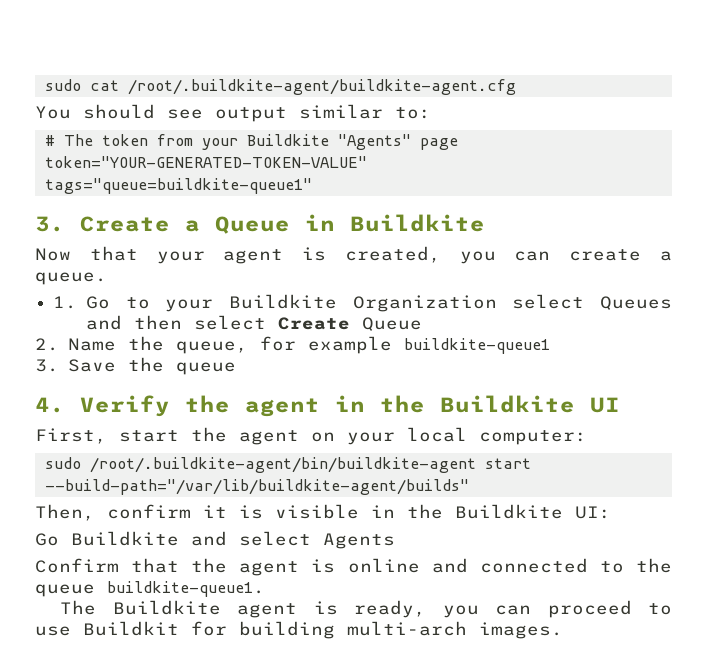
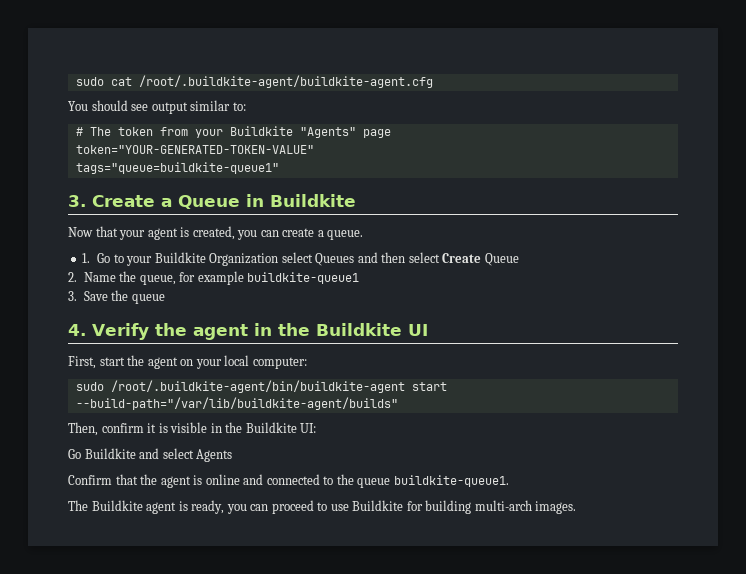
- The Buildkite agent is ready, you can proceed to use Buildkit for building multi-arch images.
+ The Buildkite agent is ready, you can proceed to use Buildkite for building multi-arch images.

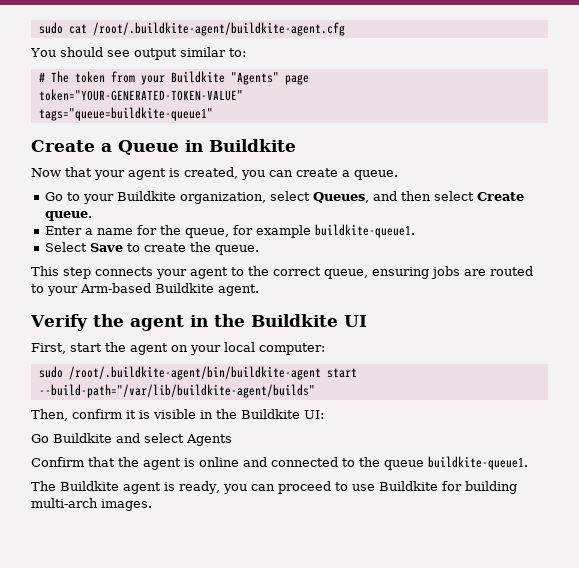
- 3. Create a Queue in Buildkite
+ Create a Queue in Buildkite
- 1. Go to your Buildkite Organization select Queues and then select Create Queue
- 2. Name the queue, for example buildkite-queue1
- 3. Save the queue
- 4. Verify the agent in the Buildkite UI
+ Go to your Buildkite organization, select Queues, and then select Create queue.
+ Enter a name for the queue, for example buildkite-queue1.
+ Select Save to create the queue.
+ This step connects your agent to the correct queue, ensuring jobs are routed to your Arm-based Buildkite agent.
+ Verify the agent in the Buildkite UI

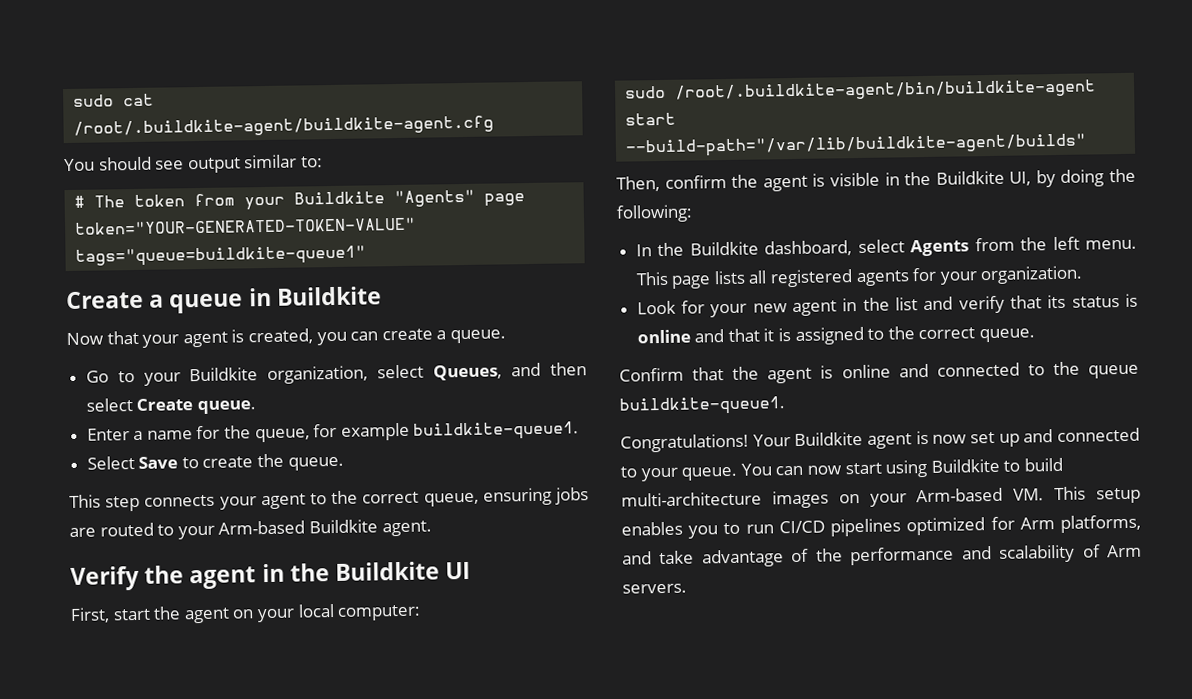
- Create a Queue in Buildkite
+ Create a queue in Buildkite
- Then, confirm it is visible in the Buildkite UI:
- Go Buildkite and select Agents
+ Then, confirm the agent is visible in the Buildkite UI, by doing the following:
+ In the Buildkite dashboard, select Agents from the left menu. This page lists all registered agents for your organization.
+ Look for your new agent in the list and verify that its status is online and that it is assigned to the correct queue.
- The Buildkite agent is ready, you can proceed to use Buildkite for building multi-arch images.
+ Congratulations! Your Buildkite agent is now set up and connected to your queue. You can now start using Buildkite to build multi-architecture images on your Arm-based VM. This setup enables you to run CI/CD pipelines optimized for Arm platforms, and take advantage of the performance and scalability of Arm servers.

